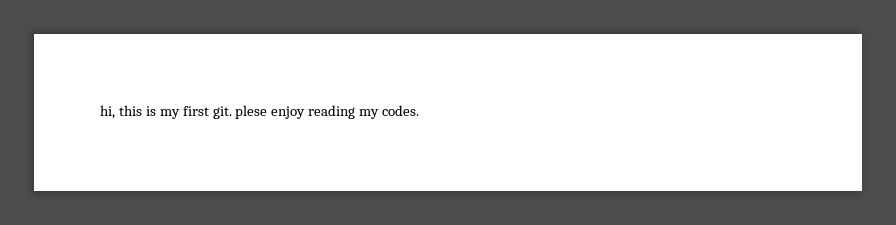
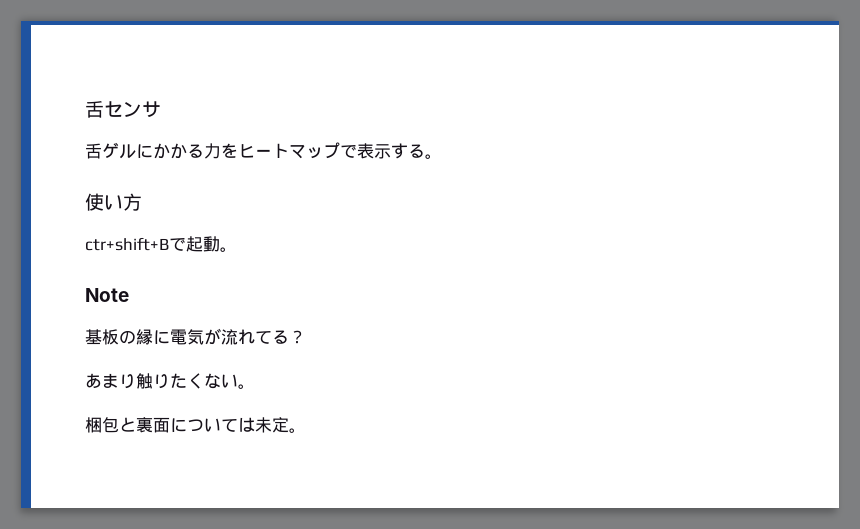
- hi, this is my first git. plese enjoy reading my codes.
+ 舌センサ
+ 舌ゲルにかかる力をヒートマップで表示する。
+ 使い方
+ ctr+shift+Bで起動。
+ Note
+ 基板の縁に電気が流れてる？
+ あまり触りたくない。
+ 梱包と裏面については未定。

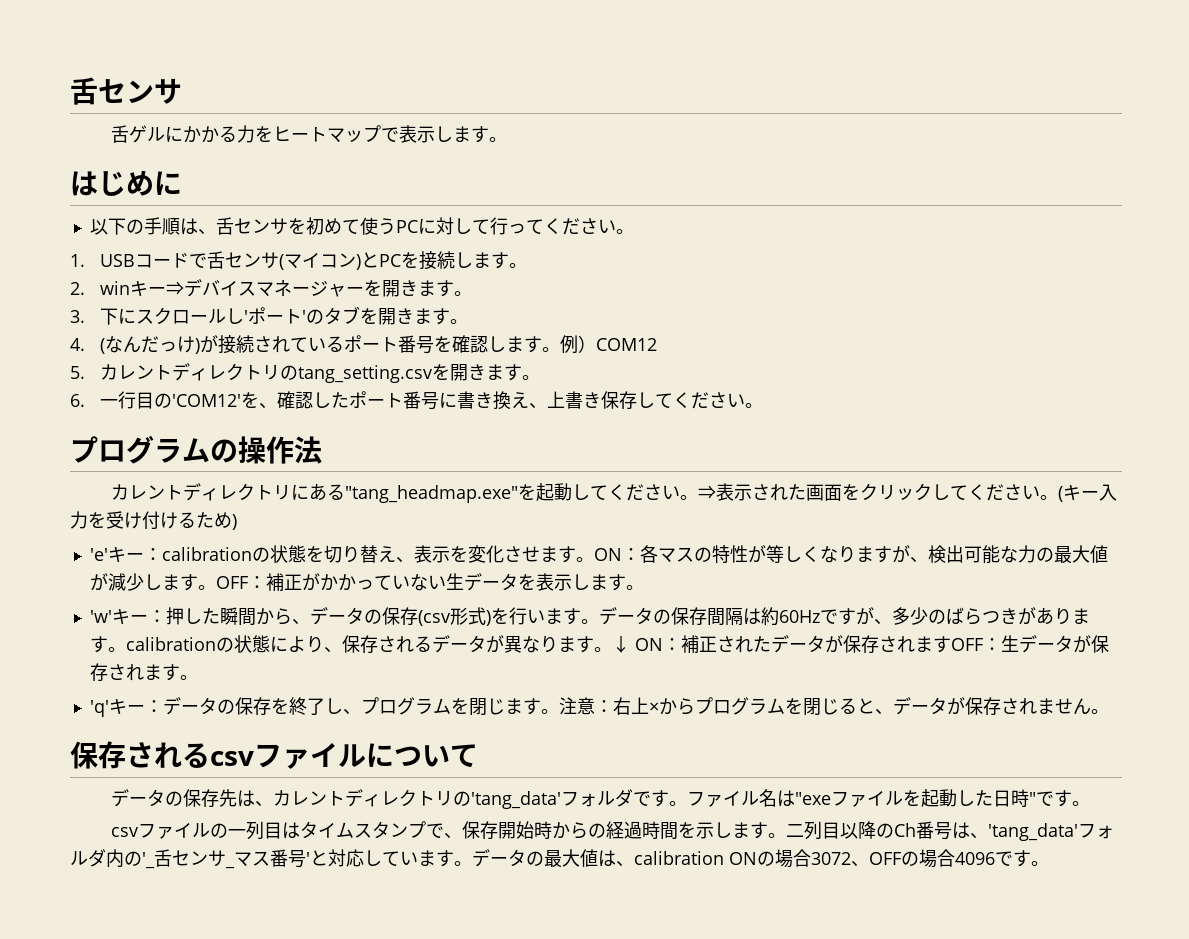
- 舌ゲルにかかる力をヒートマップで表示する。
- 使い方
- ctr+shift+Bで起動。
- Note
- 基板の縁に電気が流れてる？
- あまり触りたくない。
- 梱包と裏面については未定。
+ 舌ゲルにかかる力をヒートマップで表示します。
+ はじめに
+ 以下の手順は、舌センサを初めて使うPCに対して行ってください。
+ 1. USBコードで舌センサ(マイコン)とPCを接続します。
+ 2. winキー⇒デバイスマネージャーを開きます。
+ 3.下にスクロールし'ポート'のタブを開きます。
+ 4. (なんだっけ)が接続されているポート番号を確認します。例）COM12
+ 5.カレントディレクトリのtang_setting.csvを開きます。
+ 6.一行目の'COM12'を、確認したポート番号に書き換え、上書き保存してください。
+ プログラムの操作法
+ カレントディレクトリにある"tang_headmap.exe"を起動してください。⇒表示された画面をクリックしてください。(キー入力を受け付けるため)
+ 'e'キー：calibrationの状態を切り替え、表示を変化させます。ON：各マスの特性が等しくなりますが、検出可能な力の最大値が減少します。OFF：補正がかかっていない生データを表示します。
+ 'w'キー：押した瞬間から、データの保存(csv形式)を行います。データの保存間隔は約60Hzですが、多少のばらつきがあります。calibrationの状態により、保存されるデータが異なります。↓ ON：補正されたデータが保存されますOFF：生データが保存されます。
+ 'q'キー：データの保存を終了し、プログラムを閉じます。注意：右上×からプログラムを閉じると、データが保存されません。
+ 保存されるcsvファイルについて
+ データの保存先は、カレントディレクトリの'tang_data'フォルダです。ファイル名は"exeファイルを起動した日時"です。
+ csvファイルの一列目はタイムスタンプで、保存開始時からの経過時間を示します。二列目以降のCh番号は、'tang_data'フォルダ内の'_舌センサ_マス番号'と対応しています。データの最大値は、calibration ONの場合3072、OFFの場合4096です。

